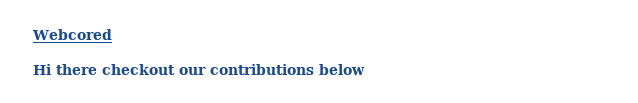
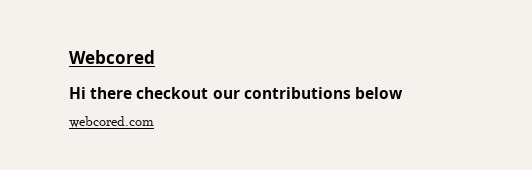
+ webcored.com

